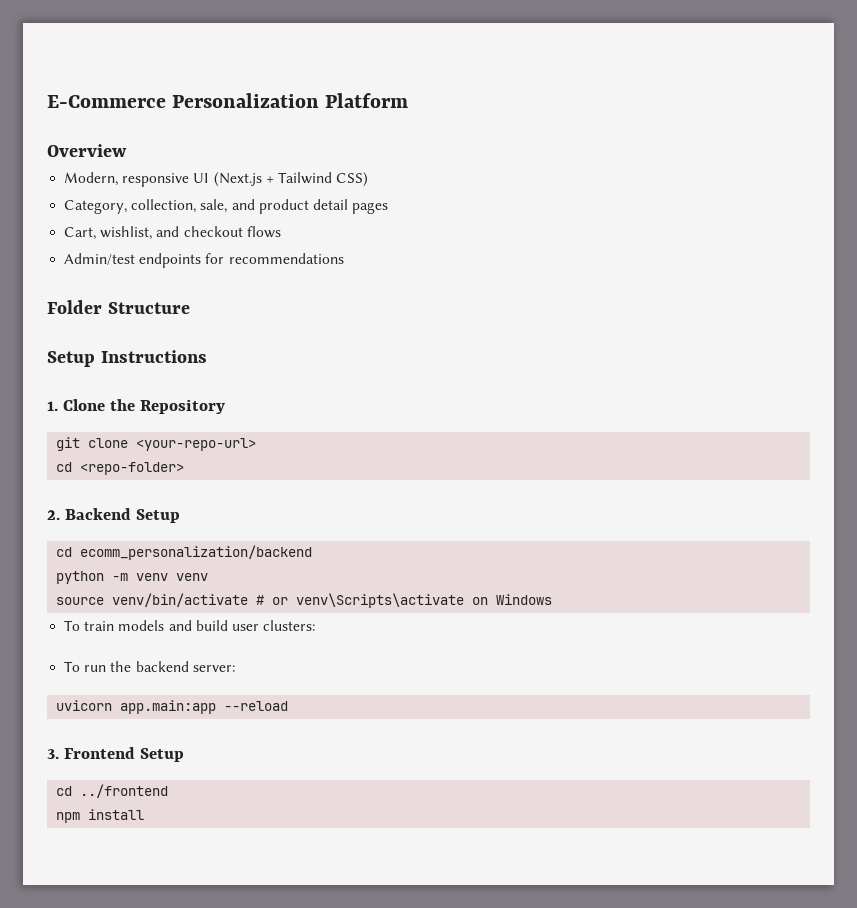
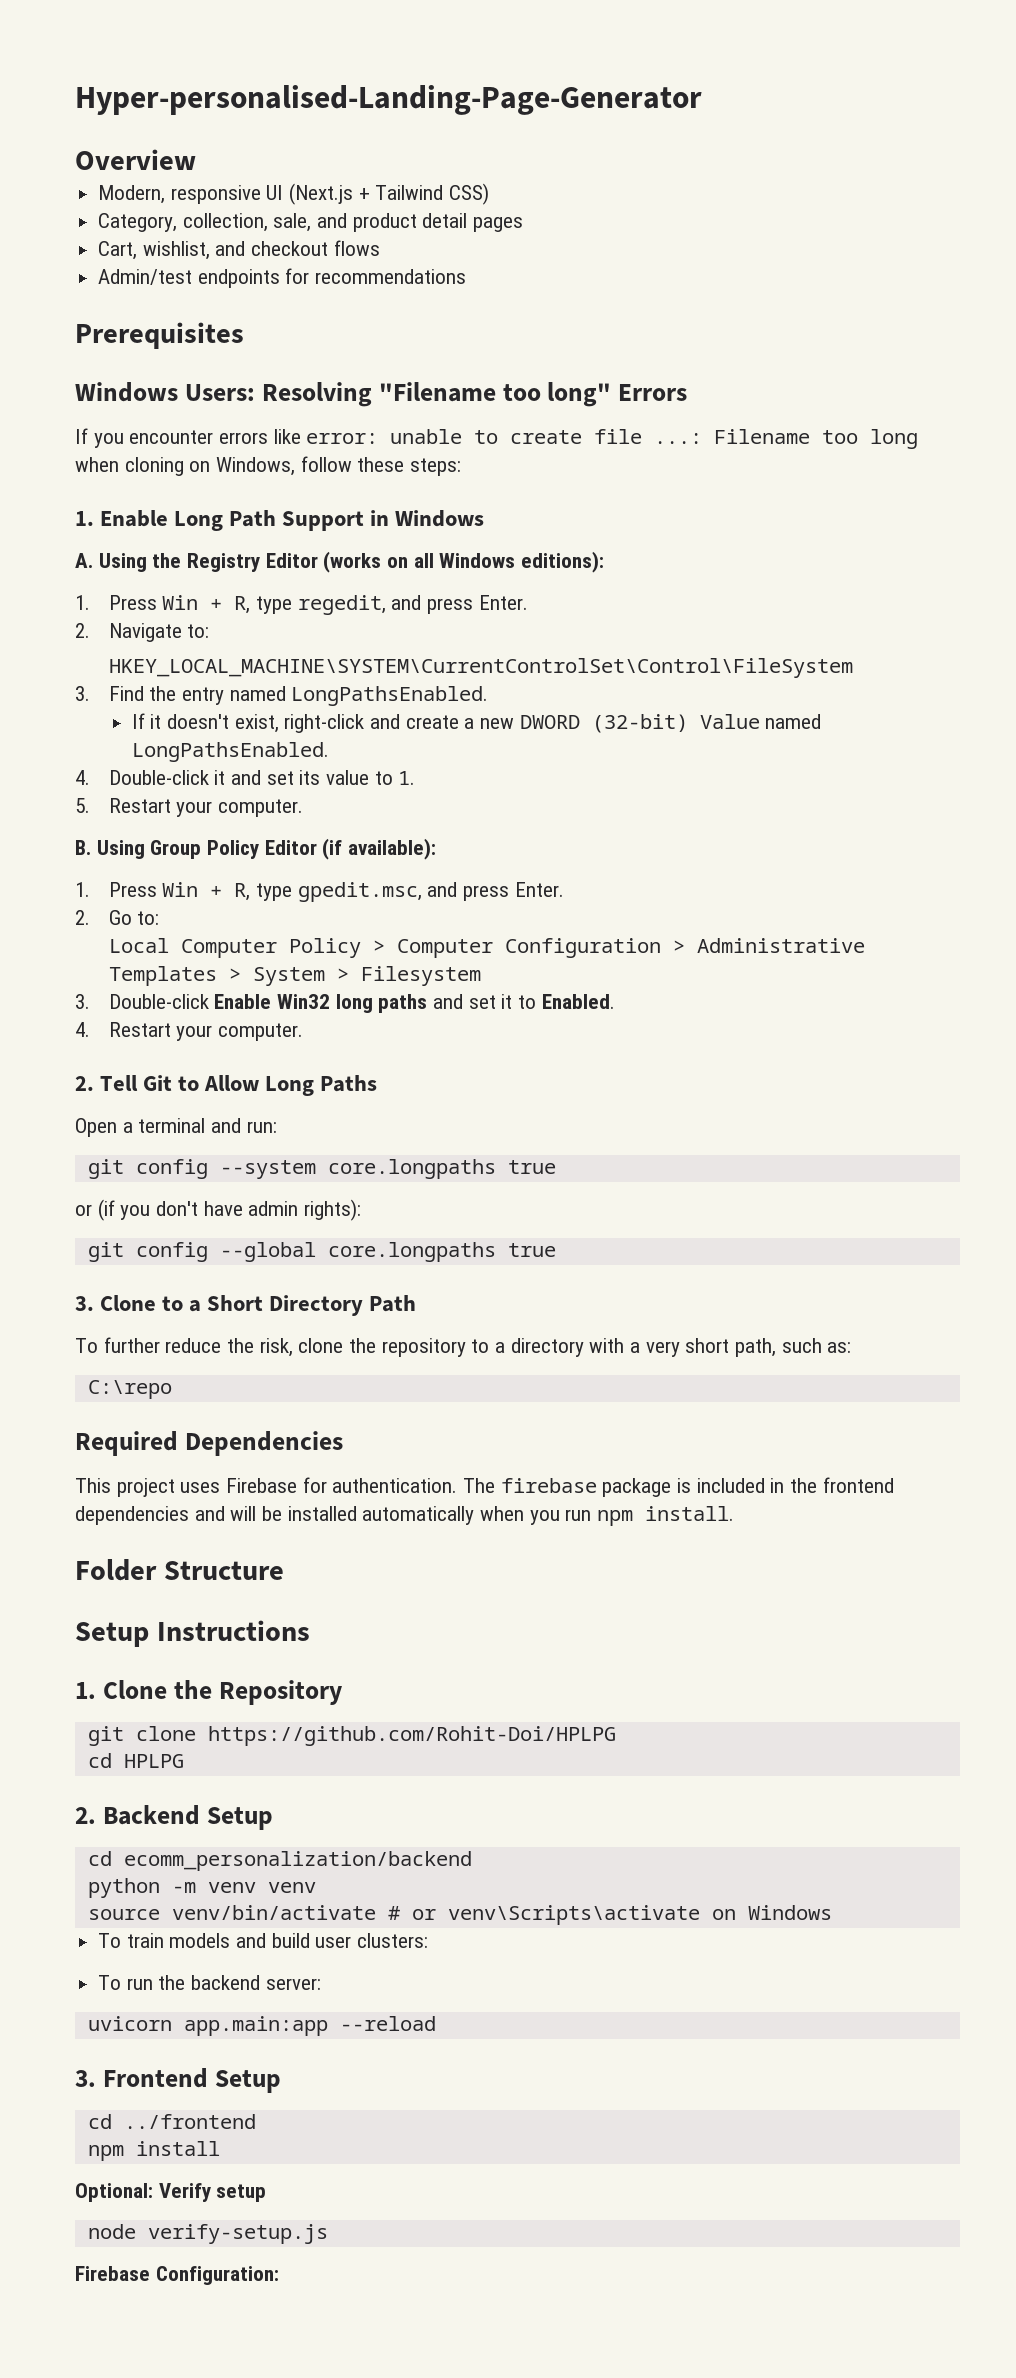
- E-Commerce Personalization Platform
+ Hyper-personalised-Landing-Page-Generator
+ Prerequisites
+ Windows Users: Resolving "Filename too long" Errors
+ If you encounter errors like error: unable to create file ...: Filename too long when cloning on Windows, follow these steps:
+ 1. Enable Long Path Support in Windows
+ A. Using the Registry Editor (works on all Windows editions):
+ 1. Press Win + R, type regedit, and press Enter.
+ 2. Navigate to:
+ HKEY_LOCAL_MACHINE\SYSTEM\CurrentControlSet\Control\FileSystem
+ 3. Find the entry named LongPathsEnabled.
+ If it doesn't exist, right-click and create a new DWORD (32-bit) Value named LongPathsEnabled.
+ 4. Double-click it and set its value to 1.
+ 5. Restart your computer.
+ B. Using Group Policy Editor (if available):
+ 1. Press Win + R, type gpedit.msc, and press Enter.
+ 2. Go to:
+ Local Computer Policy > Computer Configuration > Administrative Templates > System > Filesystem
+ 3. Double-click Enable Win32 long paths and set it to Enabled.
+ 4. Restart your computer.
+ 2. Tell Git to Allow Long Paths
+ Open a terminal and run:
+ git config --system core.longpaths true
+ or (if you don't have admin rights):
+ git config --global core.longpaths true
+ 3. Clone to a Short Directory Path
+ To further reduce the risk, clone the repository to a directory with a very short path, such as:
+ C:\repo
+ Required Dependencies
+ This project uses Firebase for authentication. The firebase package is included in the frontend dependencies and will be installed automatically when you run npm install.
- git clone <your-repo-url>
- cd <repo-folder>
+ git clone https://github.com/Rohit-Doi/HPLPG
+ cd HPLPG
+ Optional: Verify setup
+ node verify-setup.js
+ Firebase Configuration:

